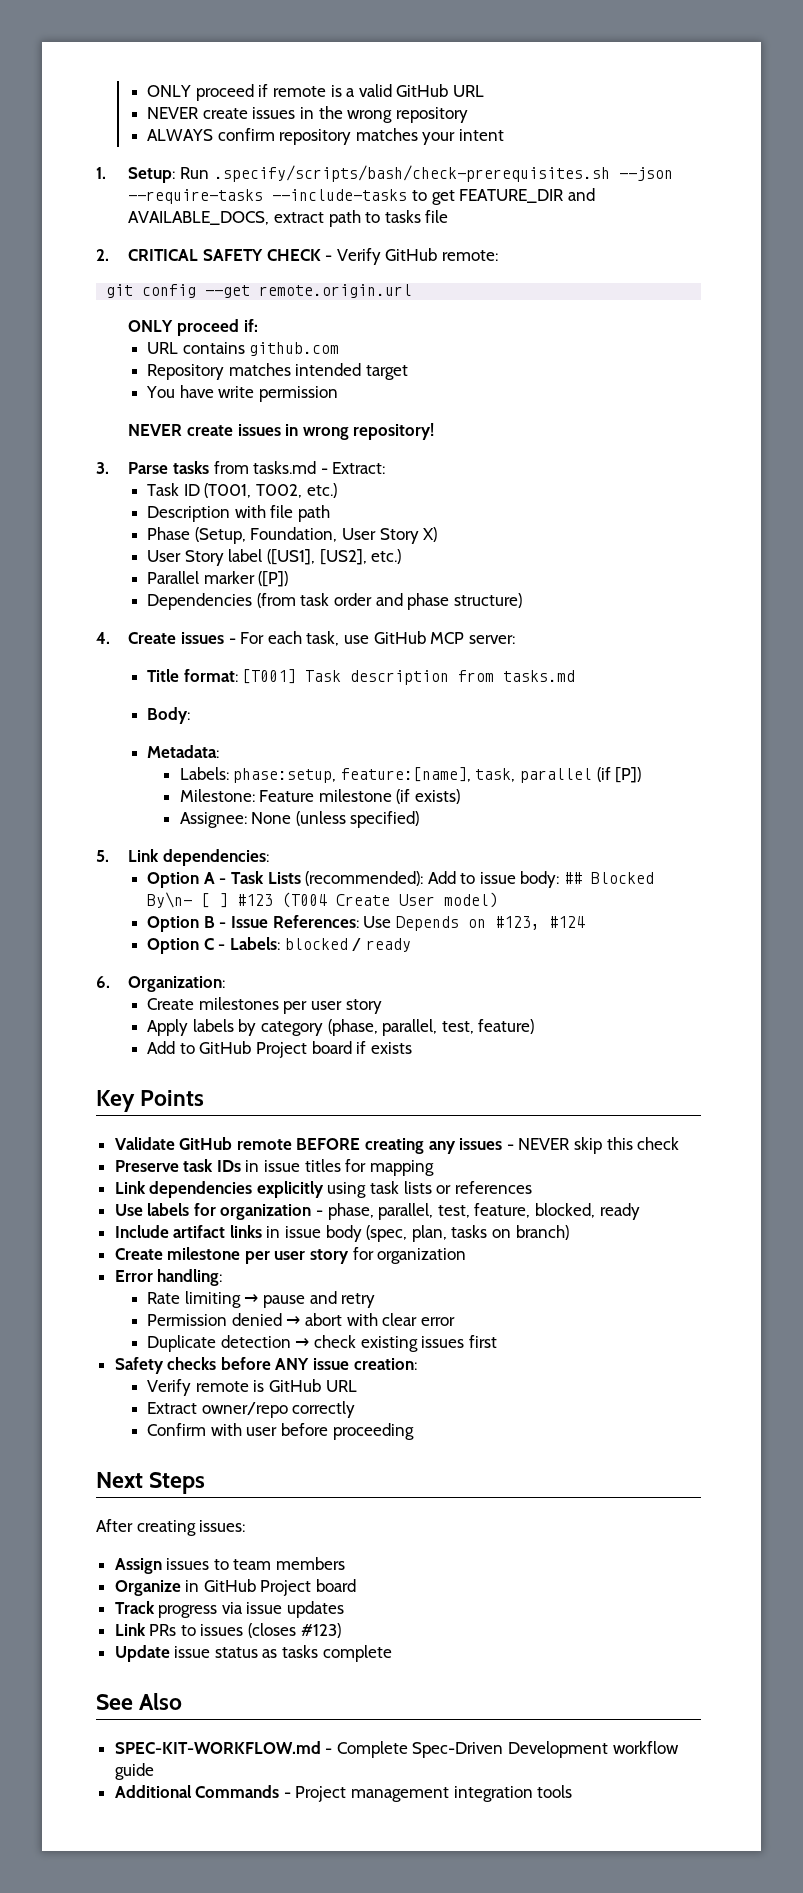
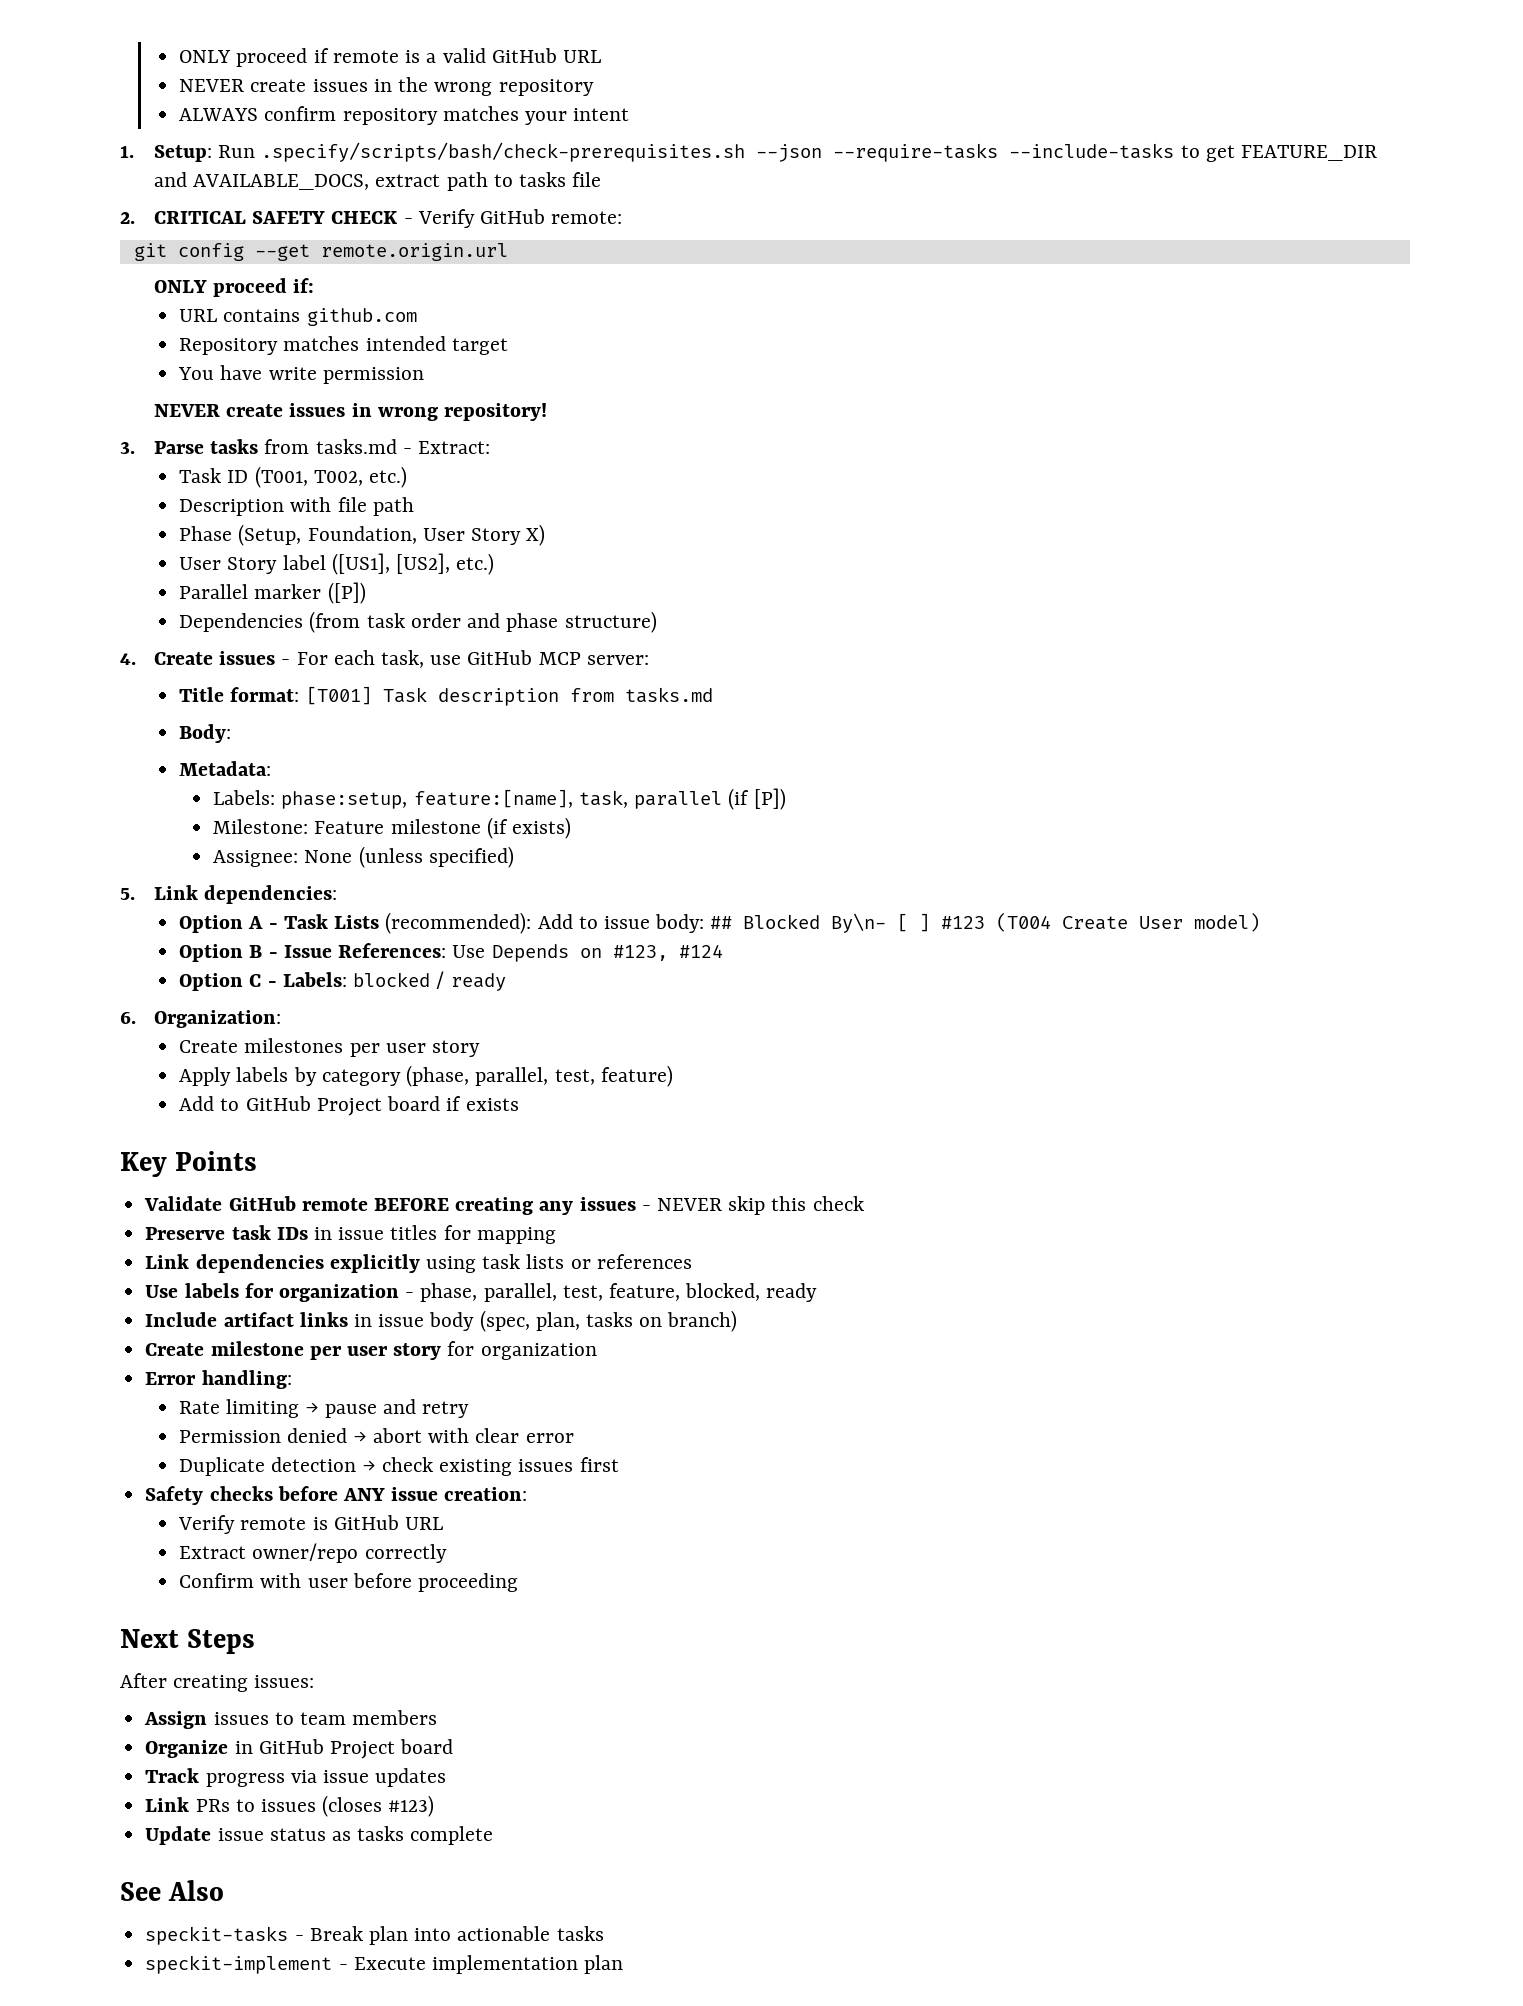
- SPEC-KIT-WORKFLOW.md - Complete Spec-Driven Development workflow guide
- Additional Commands - Project management integration tools
+ speckit-tasks - Break plan into actionable tasks
+ speckit-implement - Execute implementation plan

